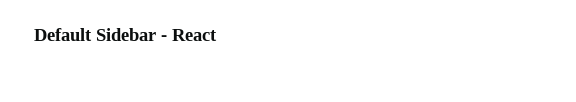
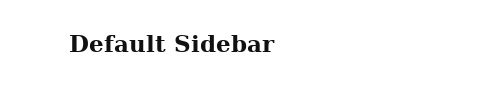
- Default Sidebar - React
+ Default Sidebar

